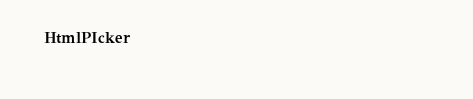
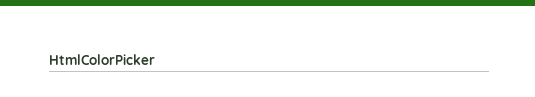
- HtmlPIcker
+ HtmlColorPicker

